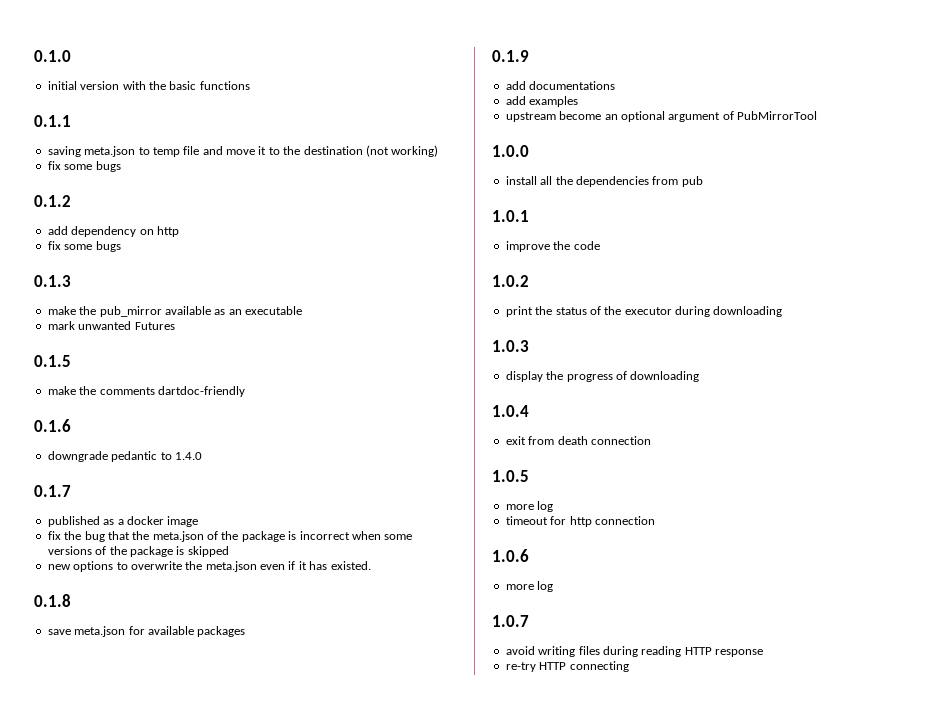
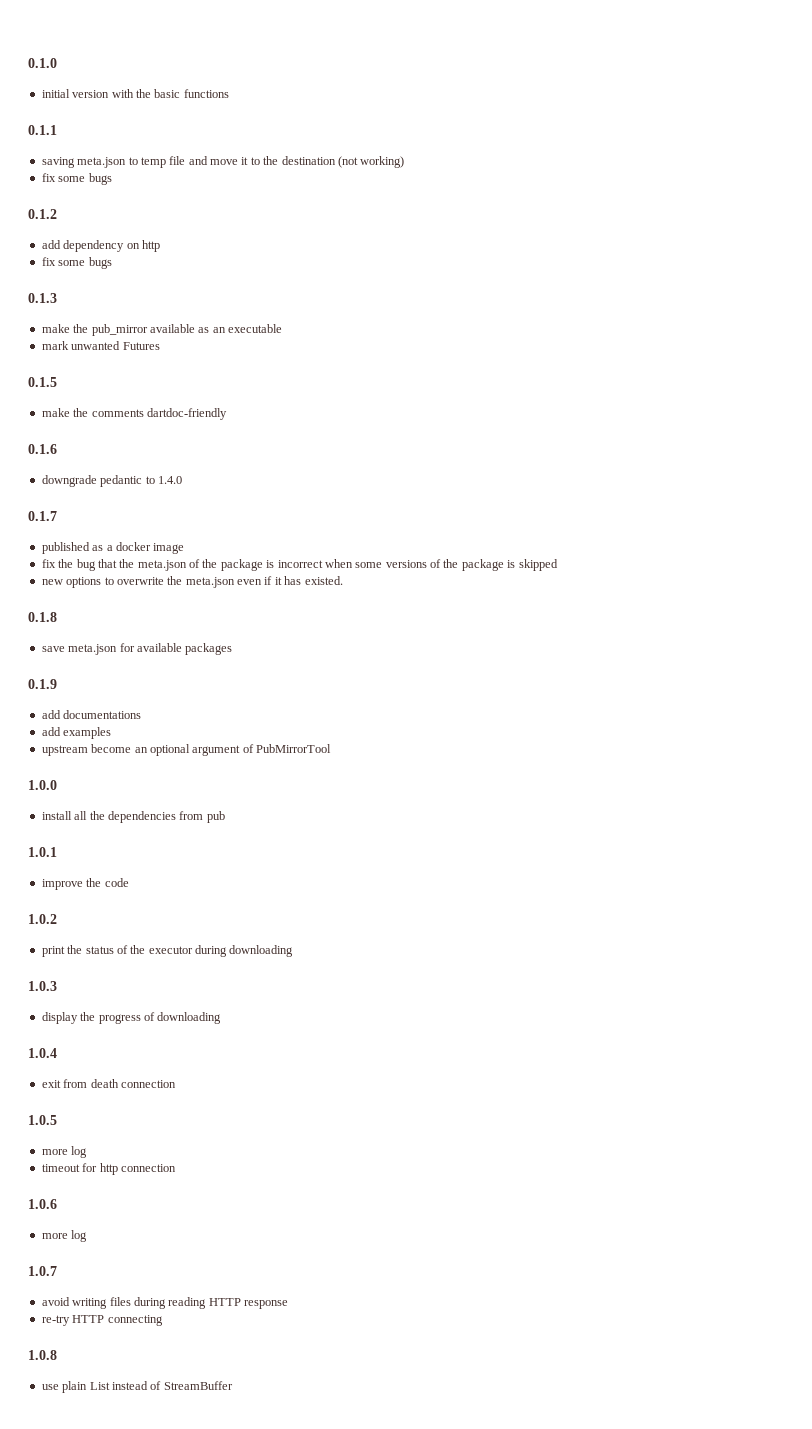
+ 1.0.8
+ use plain List instead of StreamBuffer

